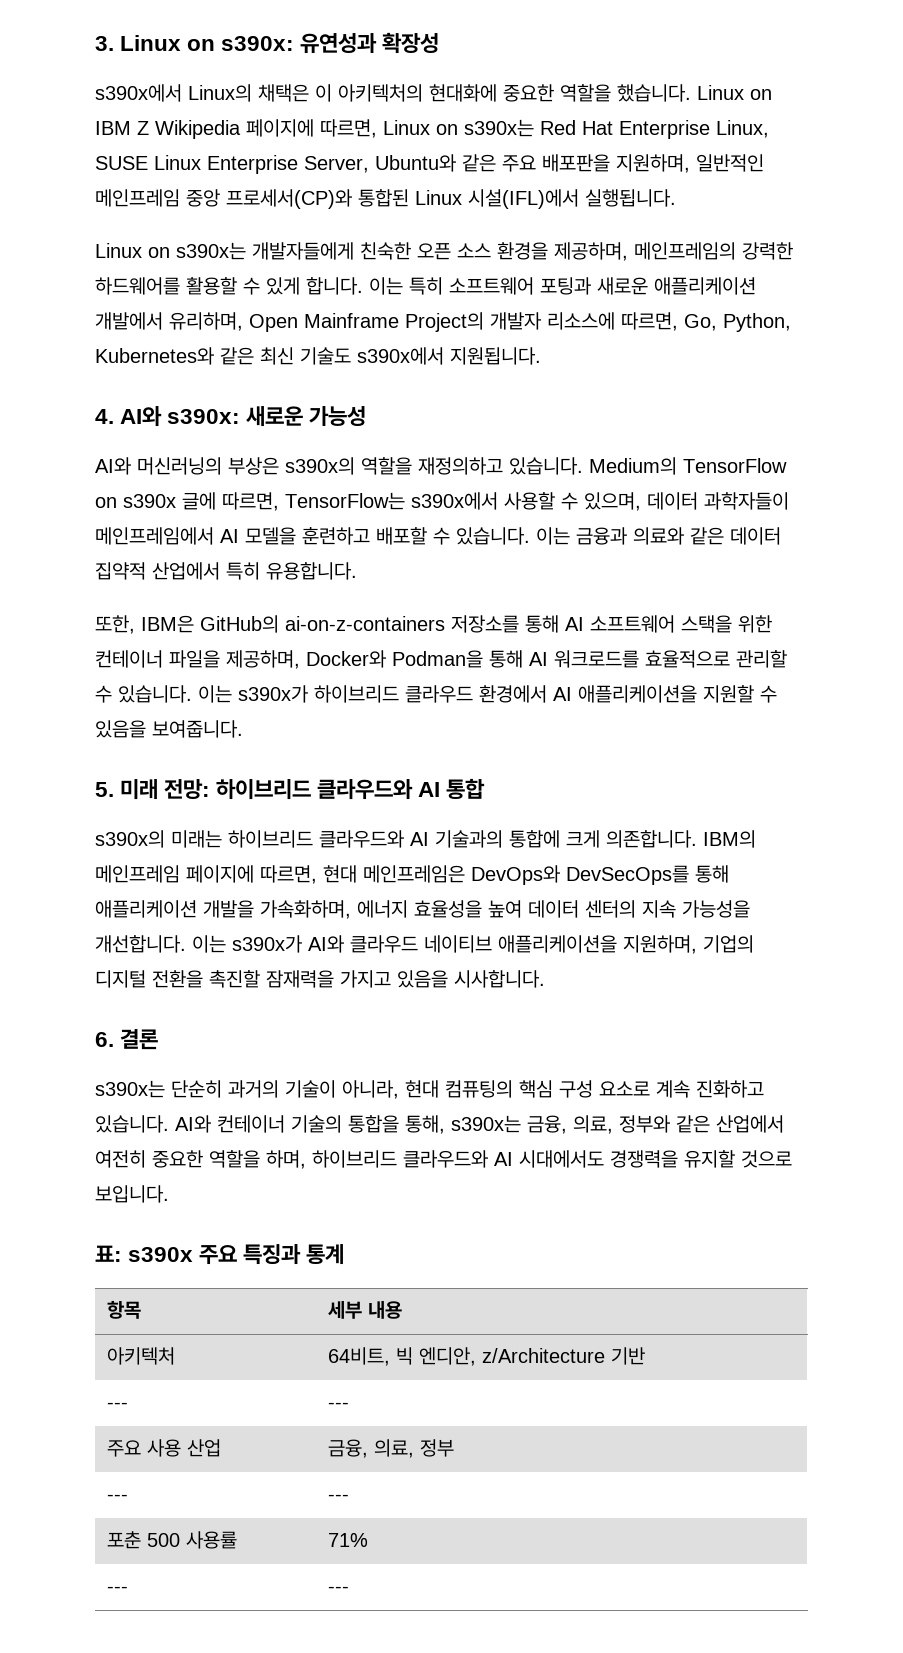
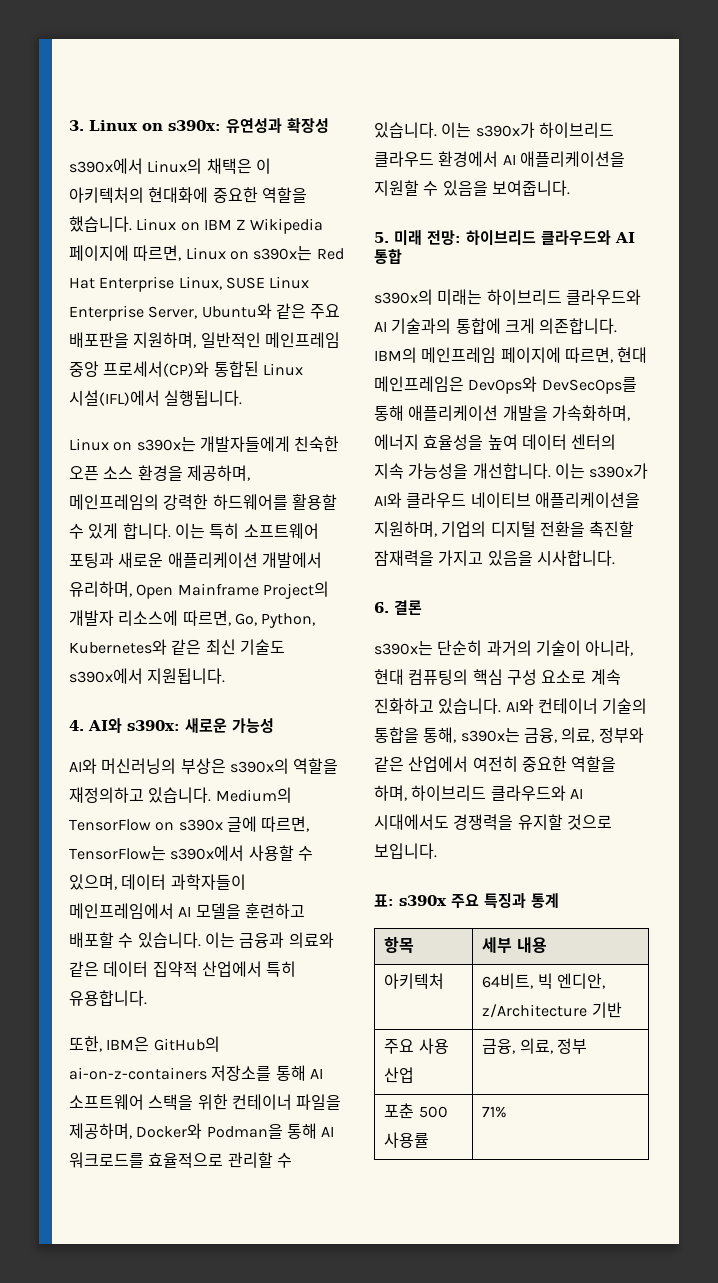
  아키텍처 | 64비트, 빅 엔디안, z/Architecture 기반
- --- | ---
  주요 사용 산업 | 금융, 의료, 정부
- --- | ---
  포춘 500 사용률 | 71%
- --- | ---

